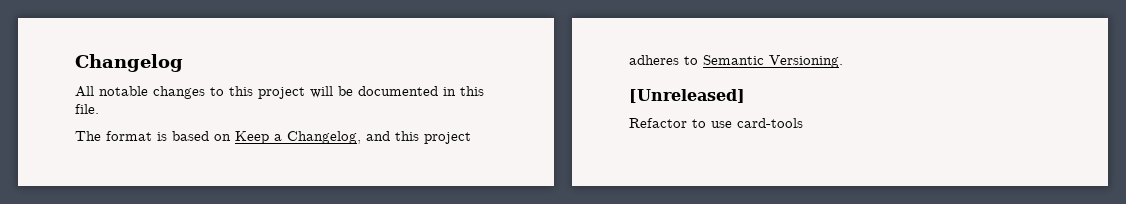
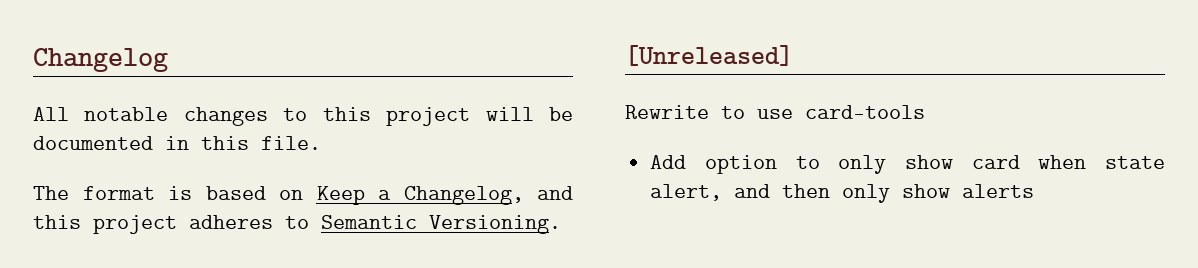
- Refactor to use card-tools
+ Rewrite to use card-tools
+ Add option to only show card when state alert, and then only show alerts

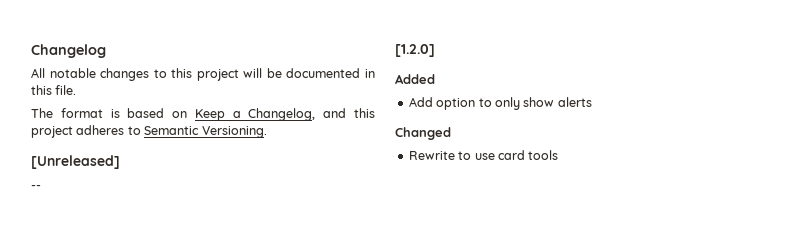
- Rewrite to use card-tools
+ --
+ [1.2.0]
+ Added
- Add option to only show card when state alert, and then only show alerts
+ Add option to only show alerts
+ Changed
+ Rewrite to use card tools

